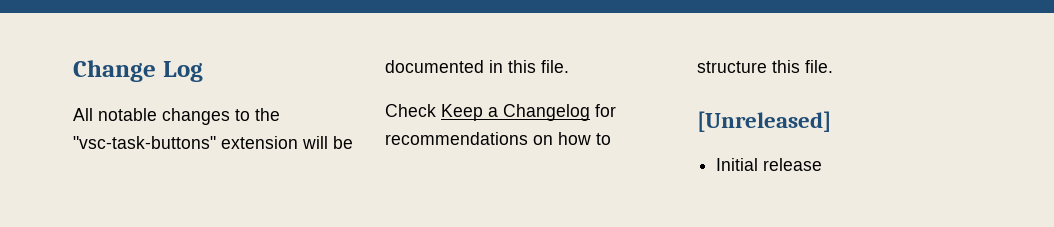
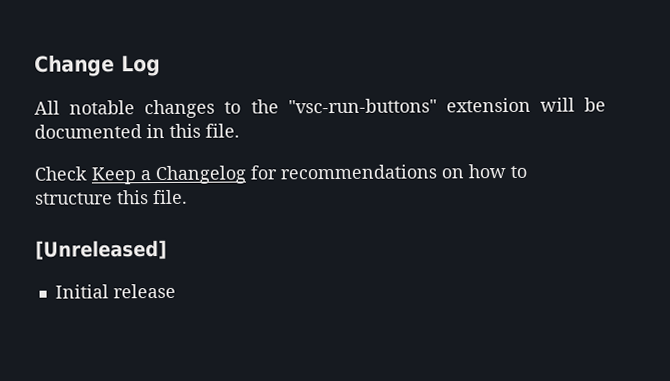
- All notable changes to the "vsc-task-buttons" extension will be documented in this file.
+ All notable changes to the "vsc-run-buttons" extension will be documented in this file.

